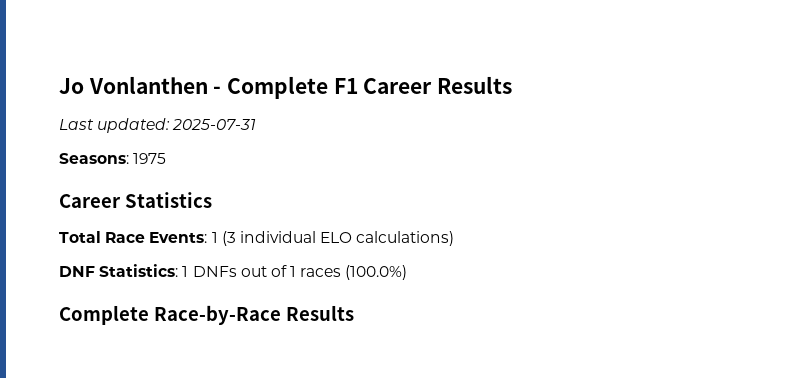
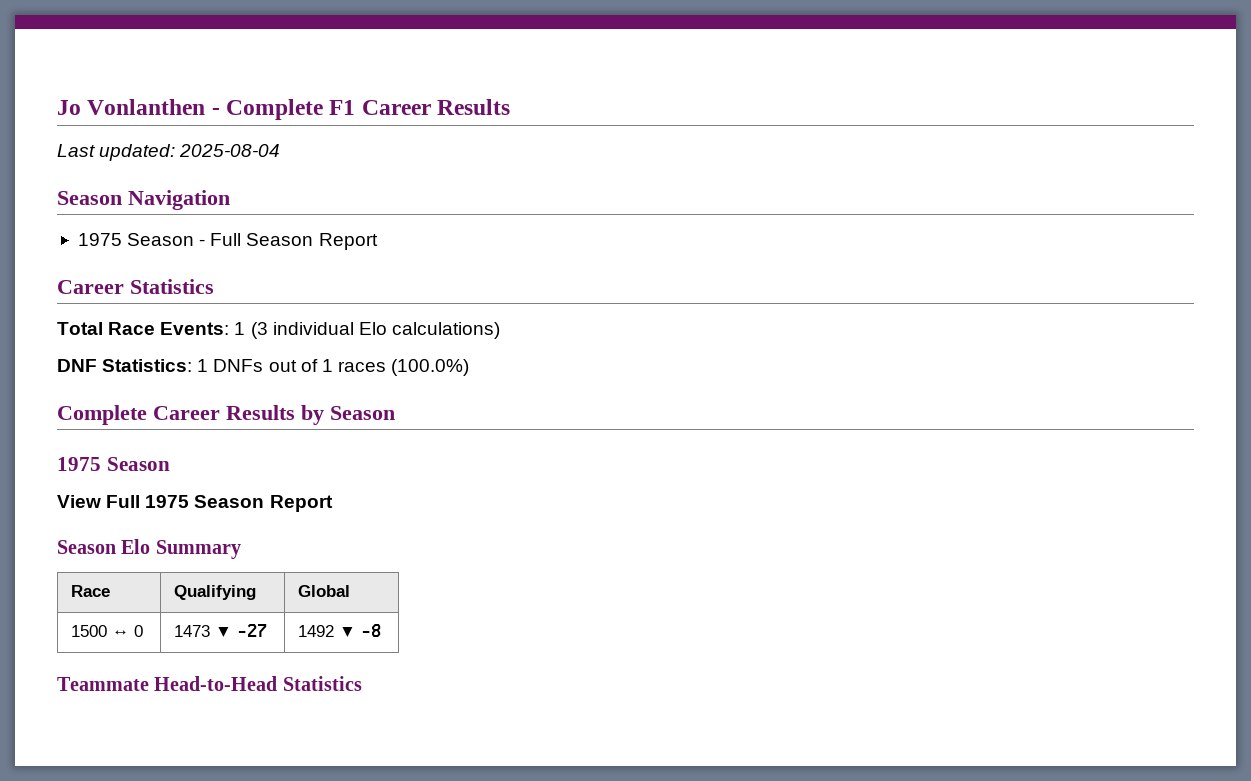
- Last updated: 2025-07-31
- Seasons: 1975
+ Last updated: 2025-08-04
+ Season Navigation
+ 1975 Season - Full Season Report
- Total Race Events: 1 (3 individual ELO calculations)
+ Total Race Events: 1 (3 individual Elo calculations)
- Complete Race-by-Race Results
+ Complete Career Results by Season
+ 1975 Season
+ View Full 1975 Season Report
+ Season Elo Summary
+ Race | Qualifying | Global
+ 1500 ↔ 0 | 1473 ▼ -27 | 1492 ▼ -8
+ Teammate Head-to-Head Statistics

